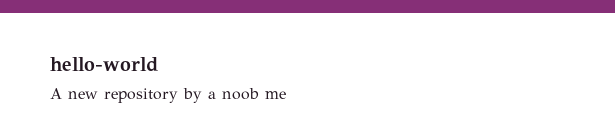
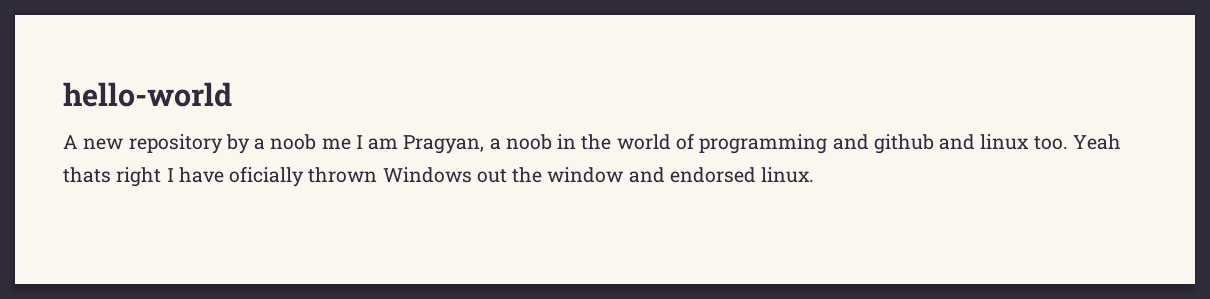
- A new repository by a noob me
+ A new repository by a noob me I am Pragyan, a noob in the world of programming and github and linux too. Yeah thats right I have oficially thrown Windows out the window and endorsed linux.

